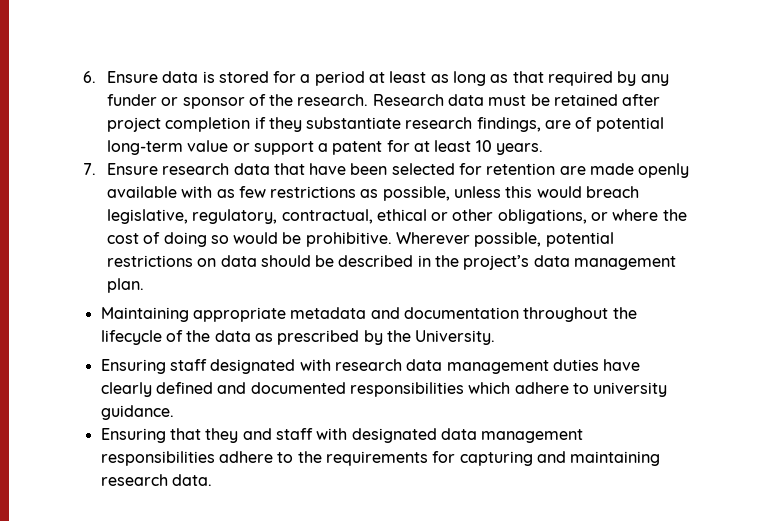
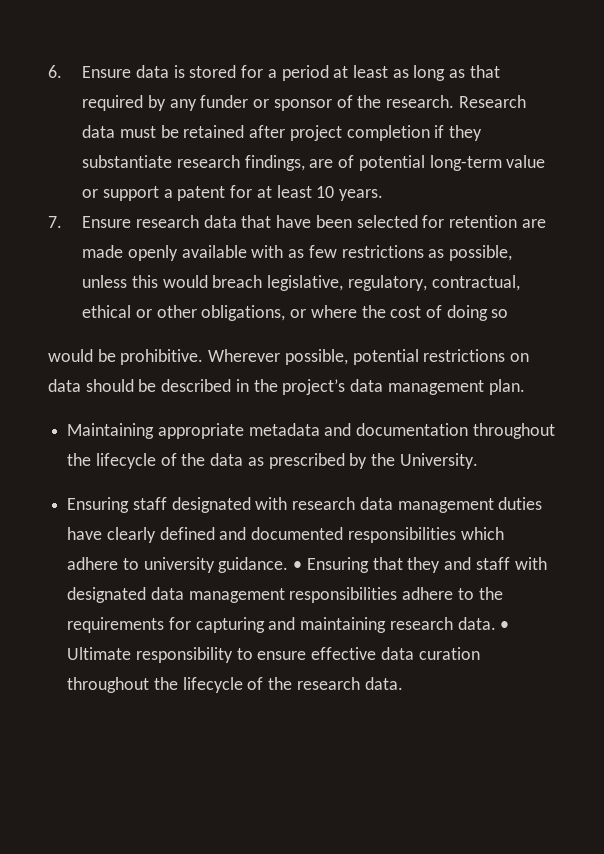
- 7. Ensure research data that have been selected for retention are made openly available with as few restrictions as possible, unless this would breach legislative, regulatory, contractual, ethical or other obligations, or where the cost of doing so would be prohibitive.
+ 7. Ensure research data that have been selected for retention are made openly available with as few restrictions as possible, unless this would breach legislative, regulatory, contractual, ethical or other obligations, or where the cost of doing so
+ would be prohibitive.
- Ensuring staff designated with research data management duties have clearly defined and documented responsibilities which adhere to university guidance.
- Ensuring that they and staff with designated data management responsibilities adhere to the requirements for capturing and maintaining research data.
+ Ensuring staff designated with research data management duties have clearly defined and documented responsibilities which adhere to university guidance. • Ensuring that they and staff with designated data management responsibilities adhere to the requirements for capturing and maintaining research data.
+ • Ultimate responsibility to ensure effective data curation throughout the lifecycle of the research data.

